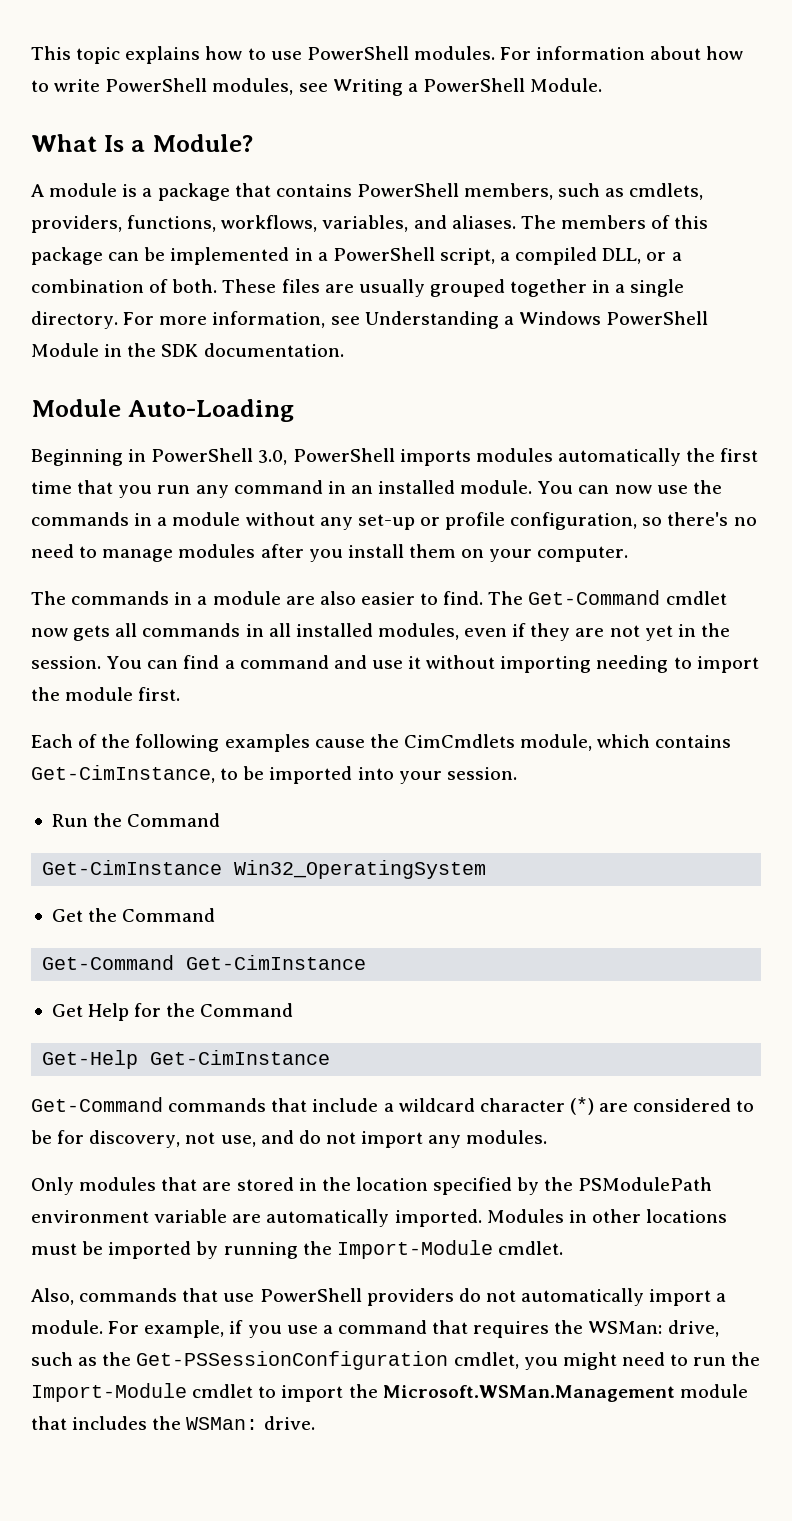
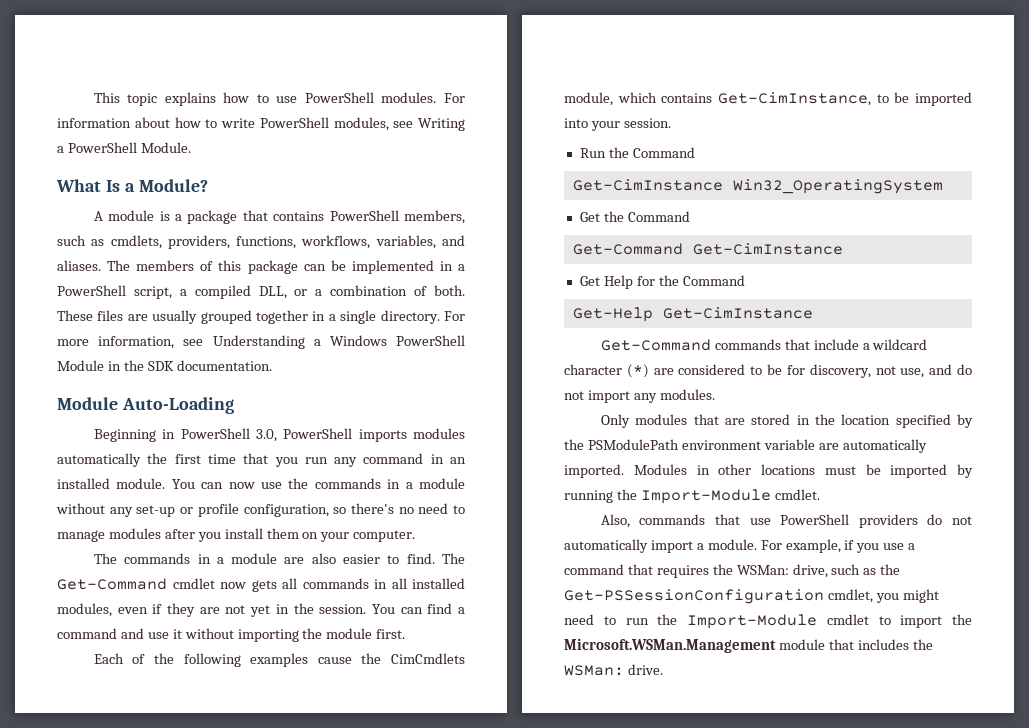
- You can find a command and use it without importing needing to import the module first.
+ You can find a command and use it without importing the module first.

